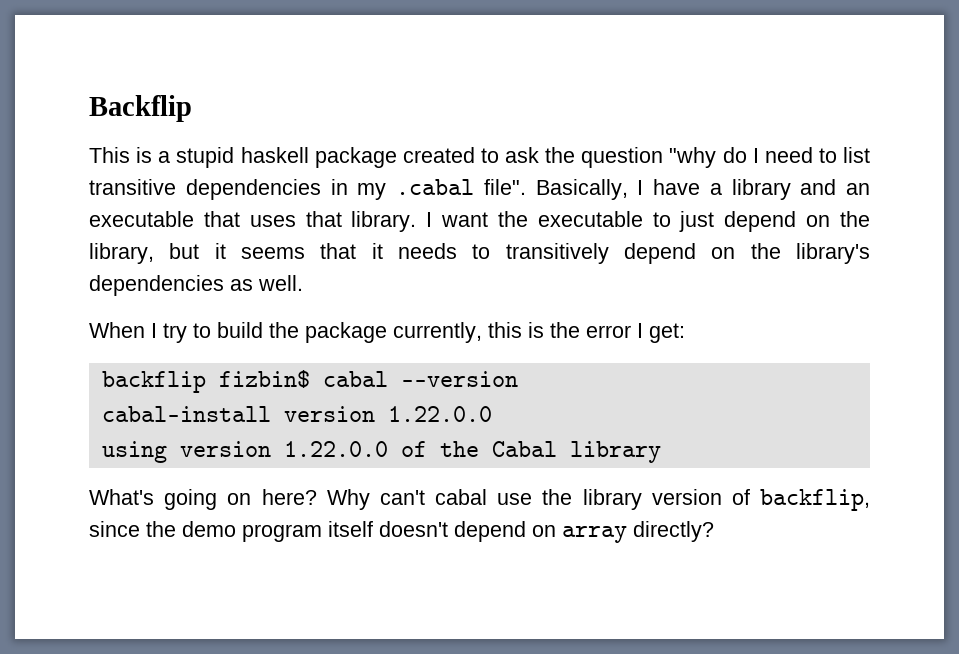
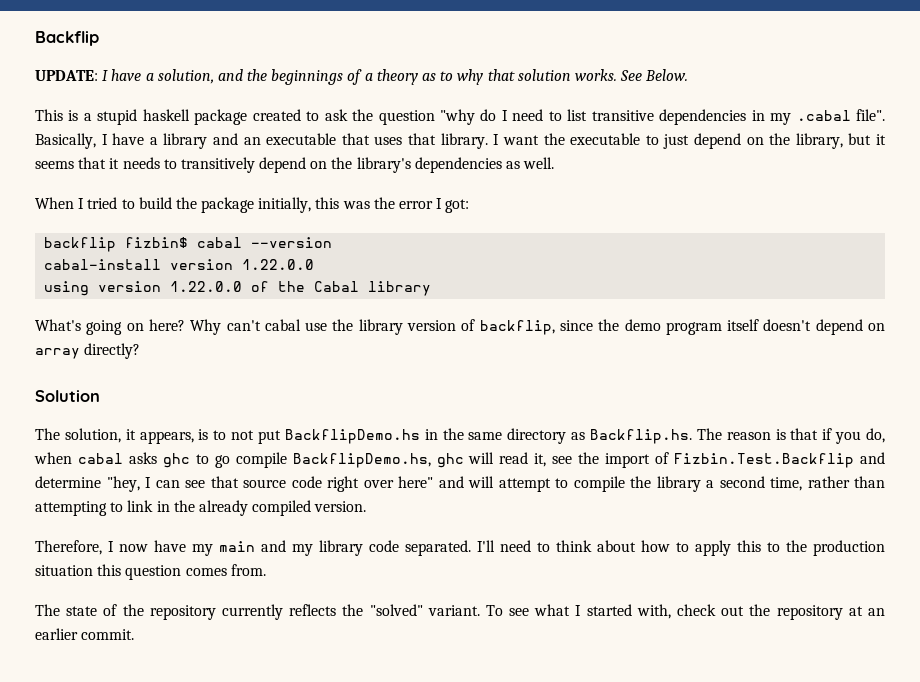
+ UPDATE: I have a solution, and the beginnings of a theory as to why that solution works. See Below.
- When I try to build the package currently, this is the error I get:
+ When I tried to build the package initially, this was the error I got:
+ Solution
+ The solution, it appears, is to not put BackflipDemo.hs in the same directory as Backflip.hs. The reason is that if you do, when cabal asks ghc to go compile BackflipDemo.hs, ghc will read it, see the import of Fizbin.Test.Backflip and determine "hey, I can see that source code right over here" and will attempt to compile the library a second time, rather than attempting to link in the already compiled version.
+ Therefore, I now have my main and my library code separated. I'll need to think about how to apply this to the production situation this question comes from.
+ The state of the repository currently reflects the "solved" variant. To see what I started with, check out the repository at an earlier commit.

